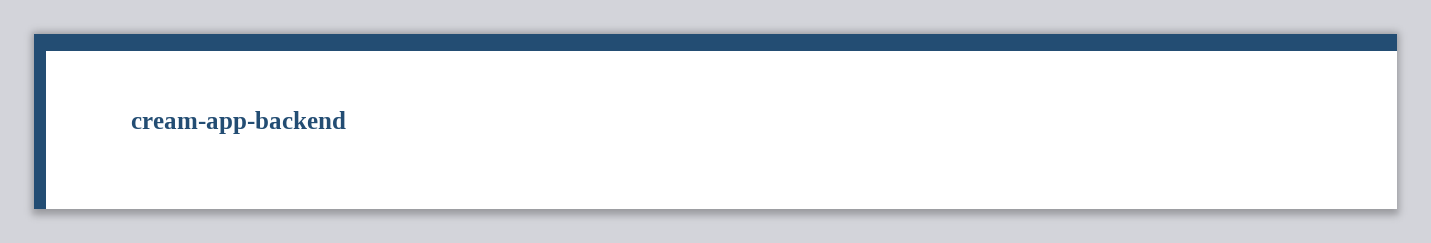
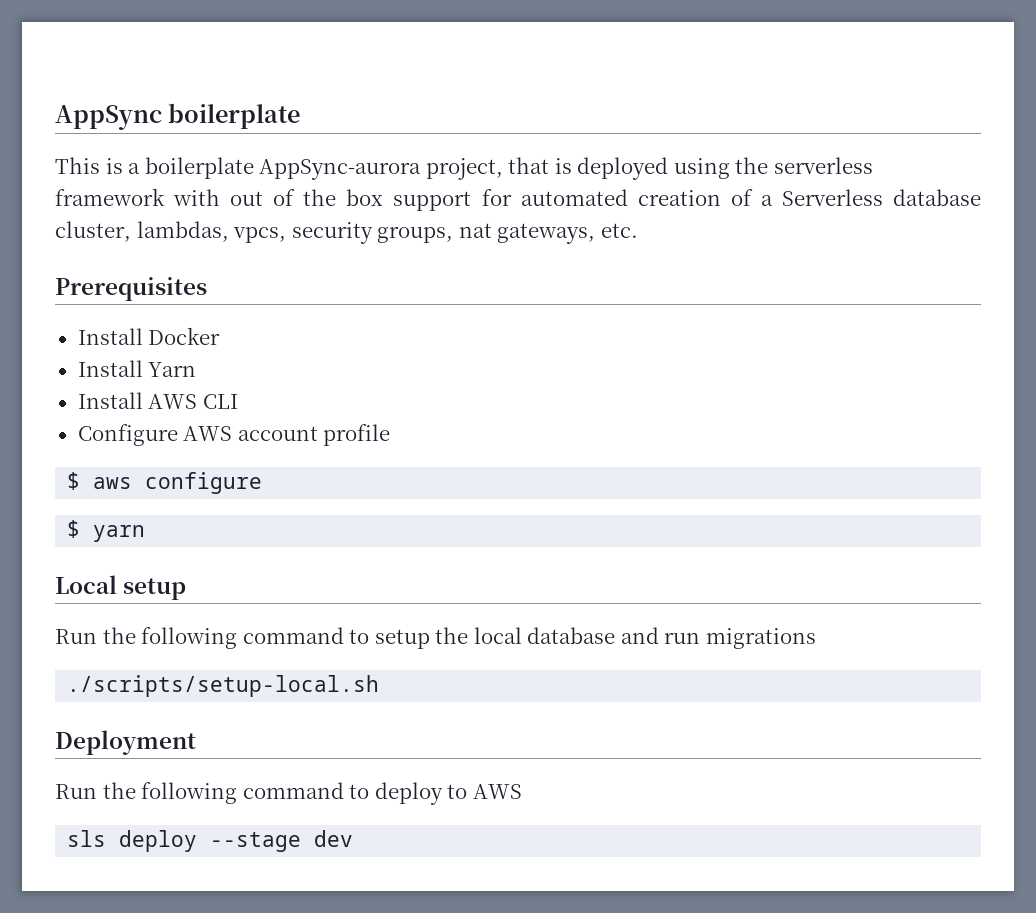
- cream-app-backend
+ AppSync boilerplate
+ This is a boilerplate AppSync-aurora project, that is deployed using the serverless framework with out of the box support for automated creation of a Serverless database cluster, lambdas, vpcs, security groups, nat gateways, etc.
+ Prerequisites
+ Install Docker
+ Install Yarn
+ Install AWS CLI
+ Configure AWS account profile
+ $ aws configure
+ $ yarn
+ Local setup
+ Run the following command to setup the local database and run migrations
+ ./scripts/setup-local.sh
+ Deployment
+ Run the following command to deploy to AWS
+ sls deploy --stage dev

